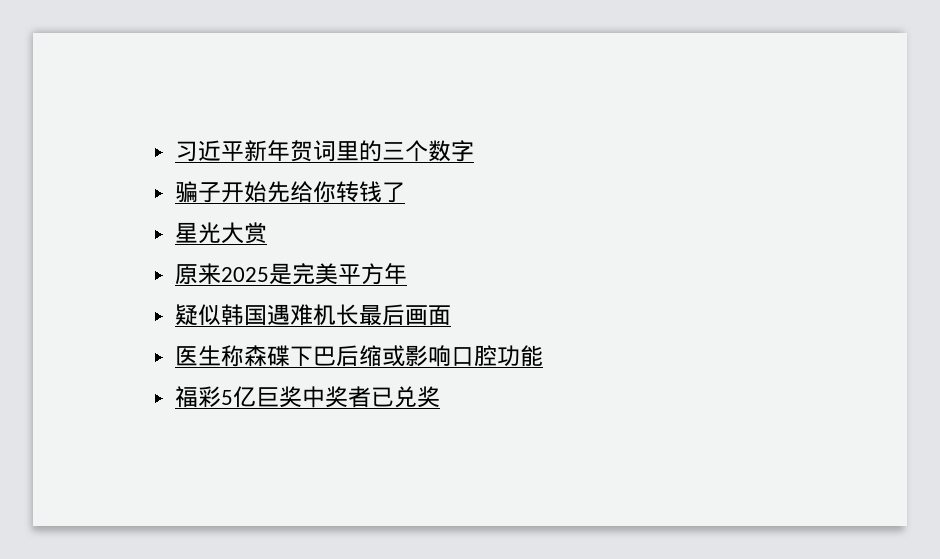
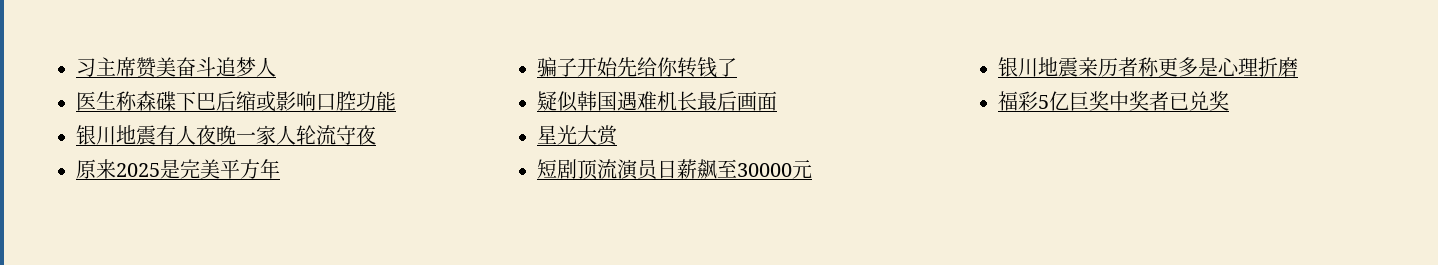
- 习近平新年贺词里的三个数字
- 骗子开始先给你转钱了
- 星光大赏
- 原来2025是完美平方年
- 疑似韩国遇难机长最后画面
+ 习主席赞美奋斗追梦人
+ 银川地震有人夜晚一家人轮流守夜
+ 原来2025是完美平方年
+ 骗子开始先给你转钱了
+ 疑似韩国遇难机长最后画面
+ 星光大赏
+ 短剧顶流演员日薪飙至30000元
+ 银川地震亲历者称更多是心理折磨

